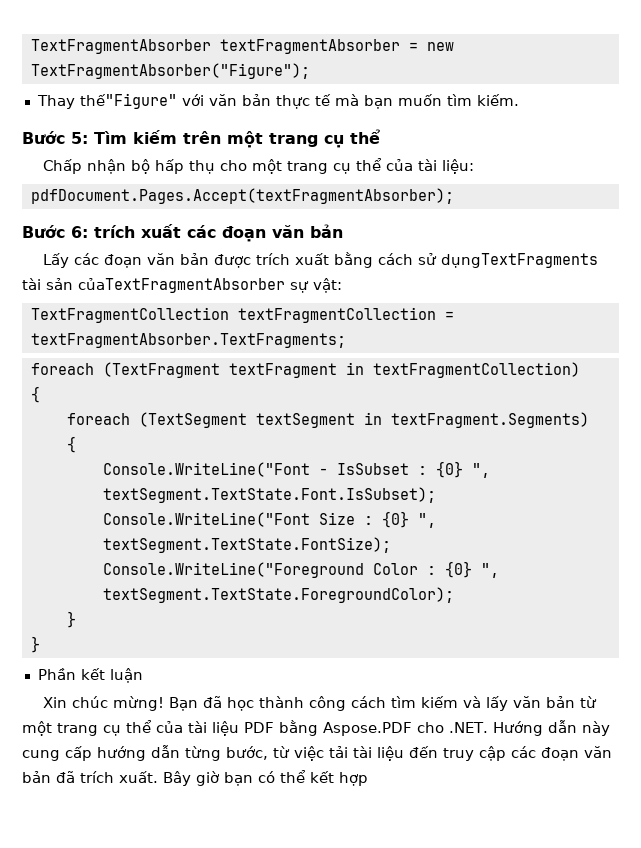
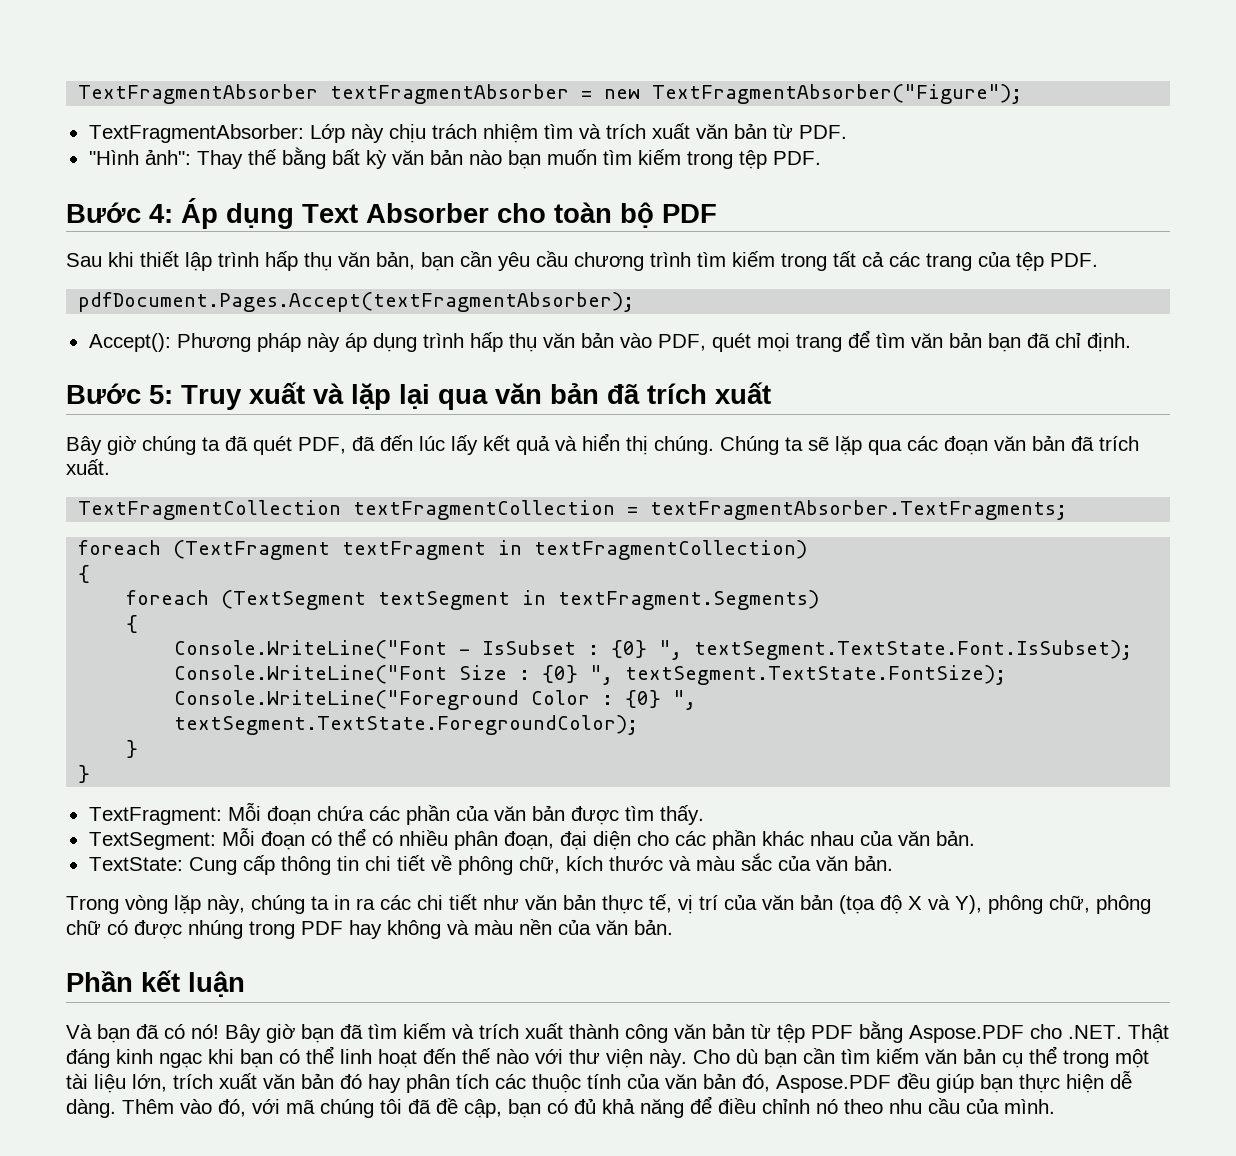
- Thay thế"Figure" với văn bản thực tế mà bạn muốn tìm kiếm.
- Bước 5: Tìm kiếm trên một trang cụ thể
- Chấp nhận bộ hấp thụ cho một trang cụ thể của tài liệu:
+ TextFragmentAbsorber: Lớp này chịu trách nhiệm tìm và trích xuất văn bản từ PDF.
+ "Hình ảnh": Thay thế bằng bất kỳ văn bản nào bạn muốn tìm kiếm trong tệp PDF.
+ Bước 4: Áp dụng Text Absorber cho toàn bộ PDF
+ Sau khi thiết lập trình hấp thụ văn bản, bạn cần yêu cầu chương trình tìm kiếm trong tất cả các trang của tệp PDF.
  pdfDocument.Pages.Accept(textFragmentAbsorber);
- Bước 6: trích xuất các đoạn văn bản
- Lấy các đoạn văn bản được trích xuất bằng cách sử dụngTextFragments tài sản củaTextFragmentAbsorber sự vật:
+ Accept(): Phương pháp này áp dụng trình hấp thụ văn bản vào PDF, quét mọi trang để tìm văn bản bạn đã chỉ định.
+ Bước 5: Truy xuất và lặp lại qua văn bản đã trích xuất
+ Bây giờ chúng ta đã quét PDF, đã đến lúc lấy kết quả và hiển thị chúng. Chúng ta sẽ lặp qua các đoạn văn bản đã trích xuất.
+ TextFragment: Mỗi đoạn chứa các phần của văn bản được tìm thấy.
+ TextSegment: Mỗi đoạn có thể có nhiều phân đoạn, đại diện cho các phần khác nhau của văn bản.
+ TextState: Cung cấp thông tin chi tiết về phông chữ, kích thước và màu sắc của văn bản.
+ Trong vòng lặp này, chúng ta in ra các chi tiết như văn bản thực tế, vị trí của văn bản (tọa độ X và Y), phông chữ, phông chữ có được nhúng trong PDF hay không và màu nền của văn bản.
  Phần kết luận
- Xin chúc mừng! Bạn đã học thành công cách tìm kiếm và lấy văn bản từ một trang cụ thể của tài liệu PDF bằng Aspose.PDF cho .NET. Hướng dẫn này cung cấp hướng dẫn từng bước, từ việc tải tài liệu đến truy cập các đoạn văn bản đã trích xuất. Bây giờ bạn có thể kết hợp
+ Và bạn đã có nó! Bây giờ bạn đã tìm kiếm và trích xuất thành công văn bản từ tệp PDF bằng Aspose.PDF cho .NET. Thật đáng kinh ngạc khi bạn có thể linh hoạt đến thế nào với thư viện này. Cho dù bạn cần tìm kiếm văn bản cụ thể trong một tài liệu lớn, trích xuất văn bản đó hay phân tích các thuộc tính của văn bản đó, Aspose.PDF đều giúp bạn thực hiện dễ dàng. Thêm vào đó, với mã chúng tôi đã đề cập, bạn có đủ khả năng để điều chỉnh nó theo nhu cầu của mình.

